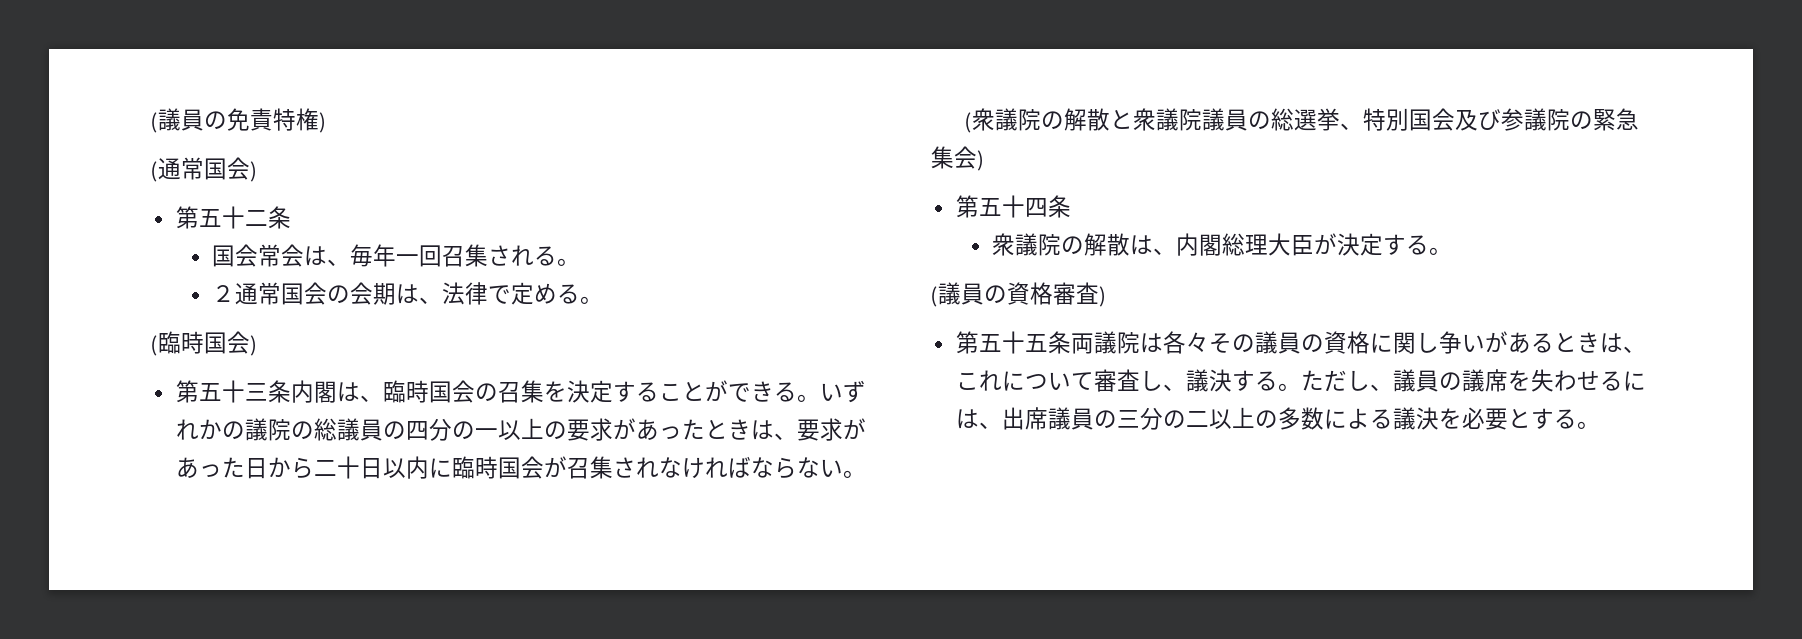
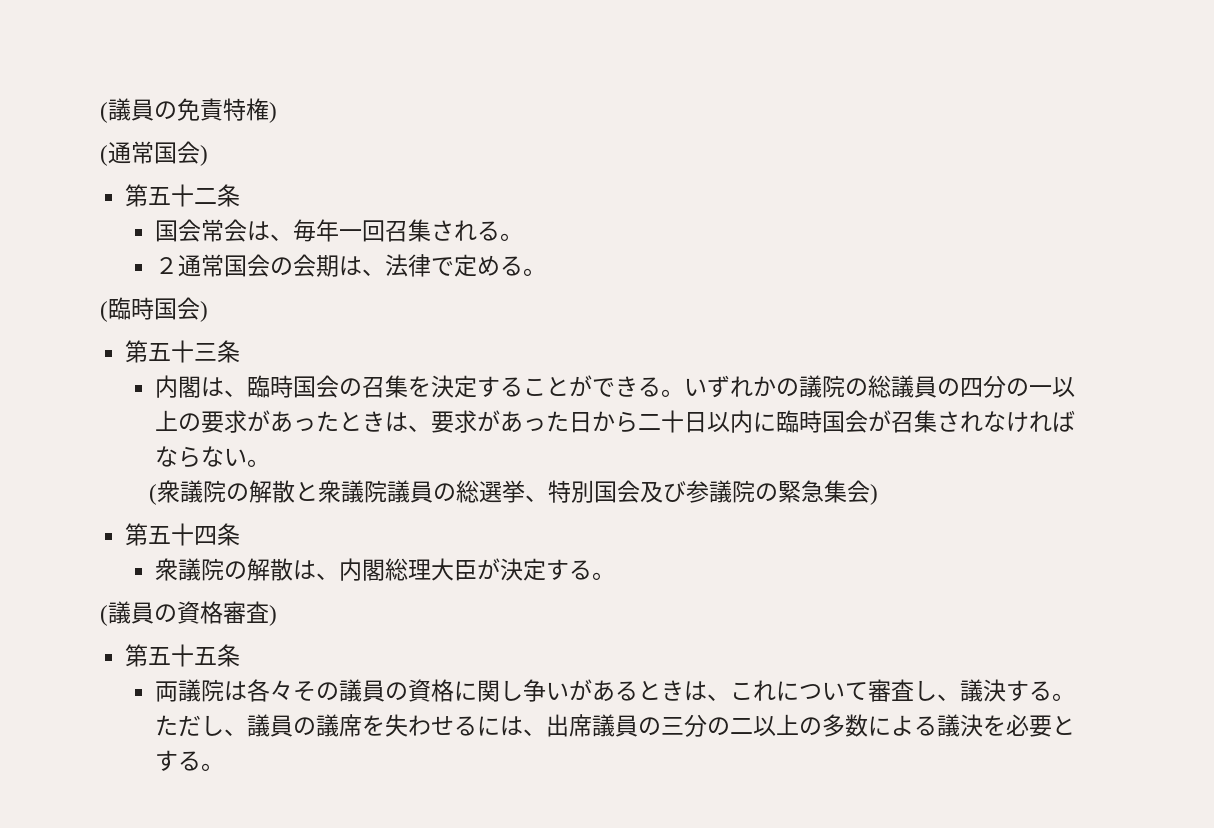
- 第五十三条内閣は、臨時国会の召集を決定することができる。
+ 第五十三条
+ 内閣は、臨時国会の召集を決定することができる。
- 第五十五条両議院は各々その議員の資格に関し争いがあるときは、これについて審査し、議決する。
+ 第五十五条
+ 両議院は各々その議員の資格に関し争いがあるときは、これについて審査し、議決する。

